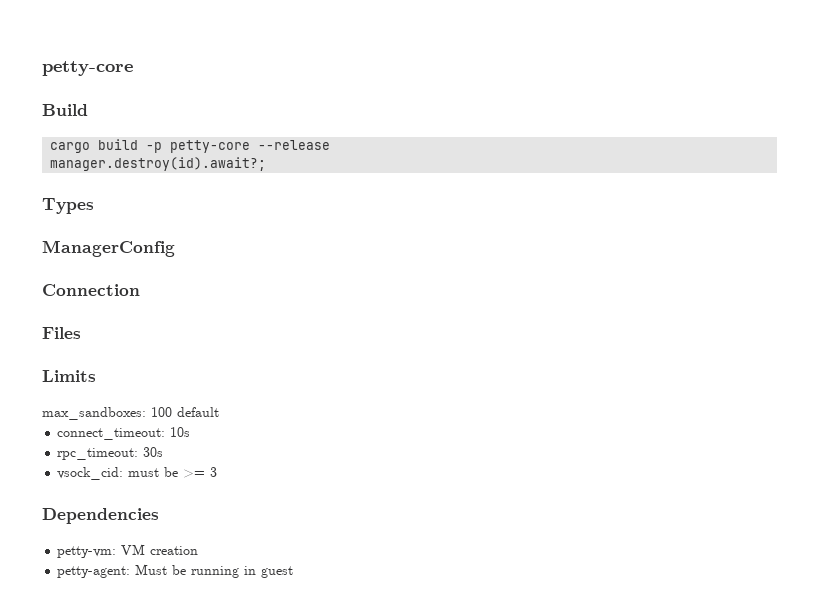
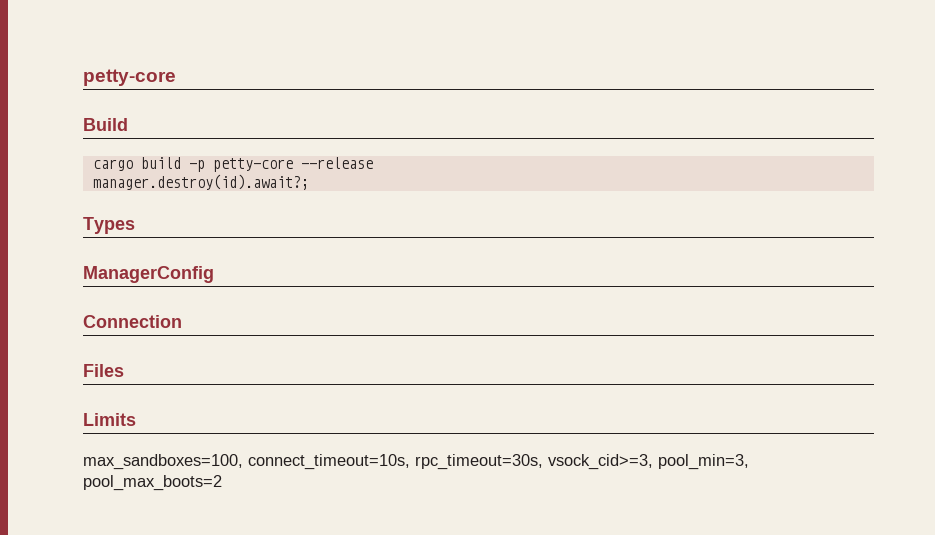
- max_sandboxes: 100 default
- connect_timeout: 10s
- rpc_timeout: 30s
- vsock_cid: must be >= 3
- Dependencies
- petty-vm: VM creation
- petty-agent: Must be running in guest
+ max_sandboxes=100, connect_timeout=10s, rpc_timeout=30s, vsock_cid>=3, pool_min=3, pool_max_boots=2

